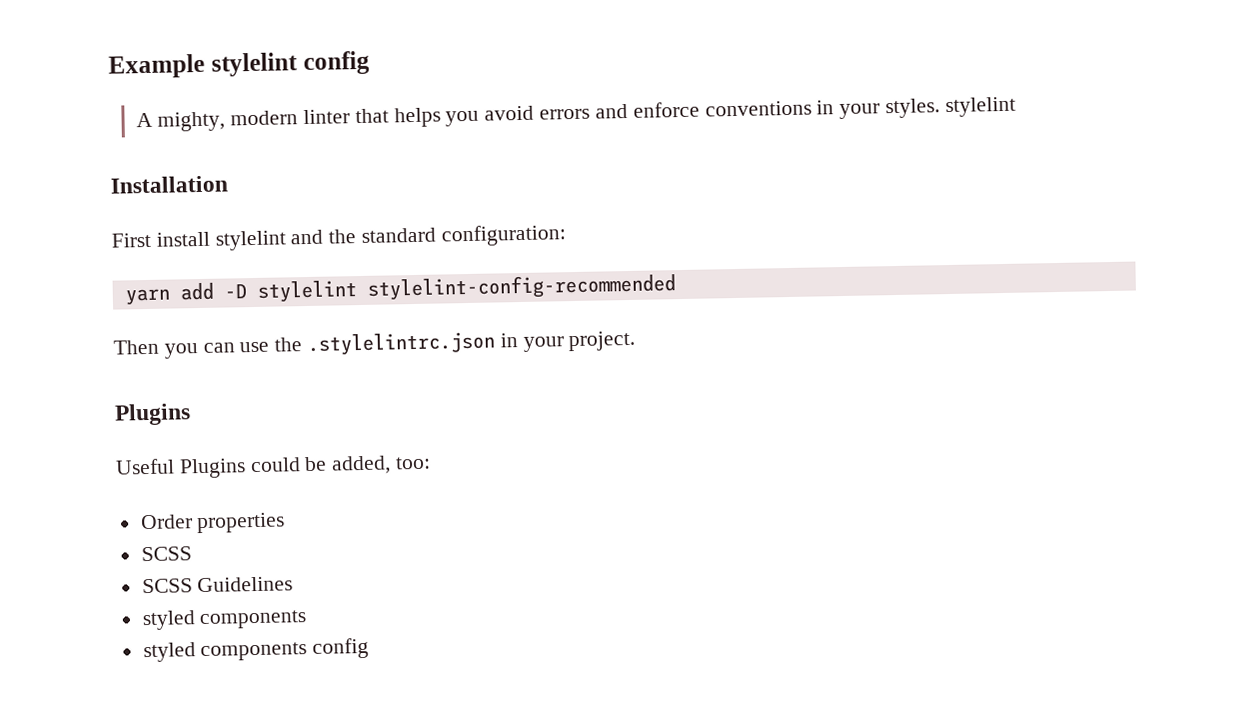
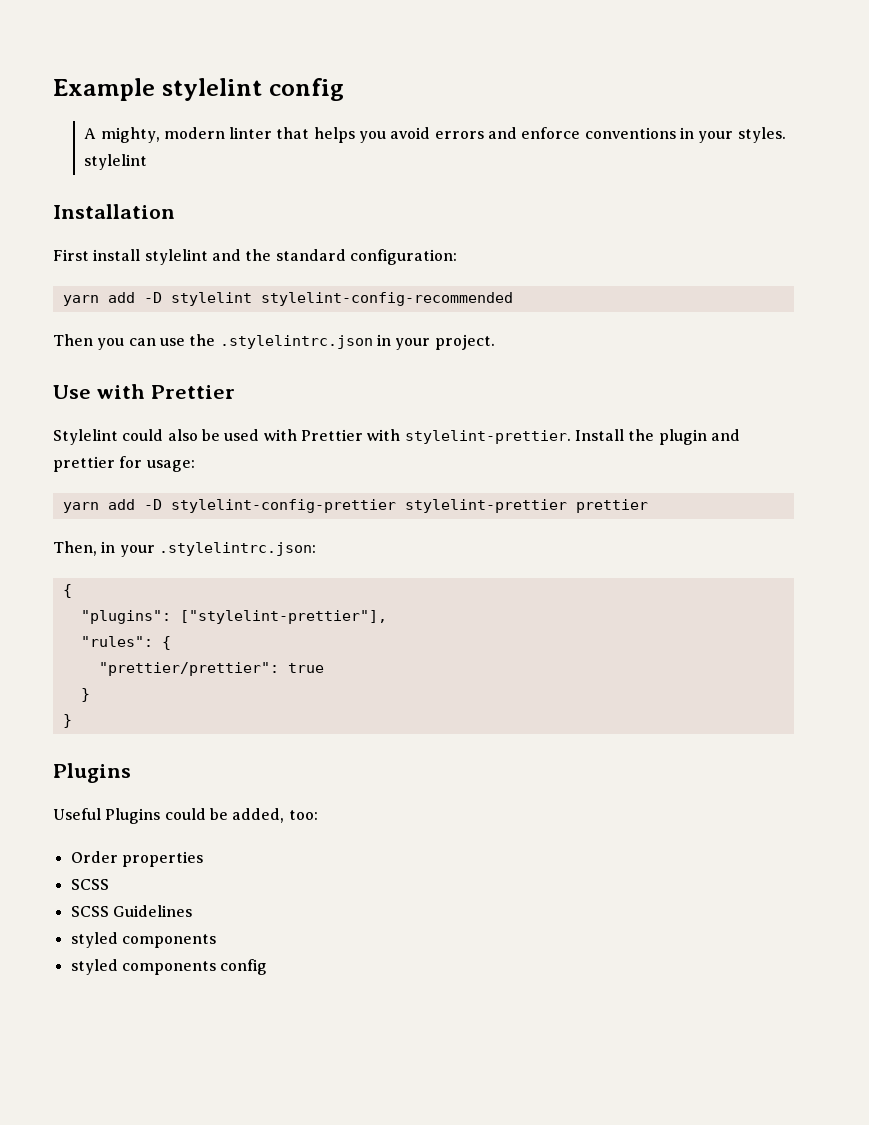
+ Use with Prettier
+ Stylelint could also be used with Prettier with stylelint-prettier. Install the plugin and prettier for usage:
+ yarn add -D stylelint-config-prettier stylelint-prettier prettier
+ Then, in your .stylelintrc.json:
+ {
+ "plugins": ["stylelint-prettier"],
+ "rules": {
+ "prettier/prettier": true
+ }
+ }

